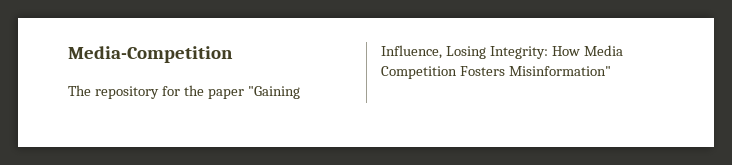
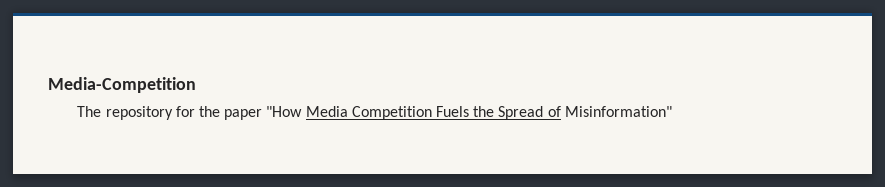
- The repository for the paper "Gaining Influence, Losing Integrity: How Media Competition Fosters Misinformation"
+ The repository for the paper "How Media Competition Fuels the Spread of Misinformation"

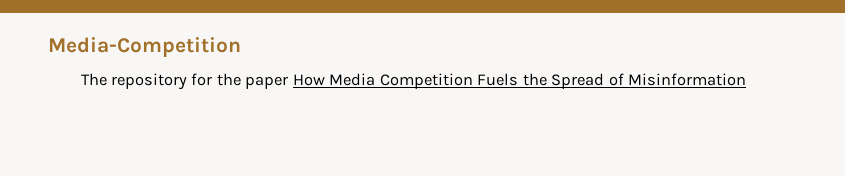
- The repository for the paper "How Media Competition Fuels the Spread of Misinformation"
+ The repository for the paper How Media Competition Fuels the Spread of Misinformation

